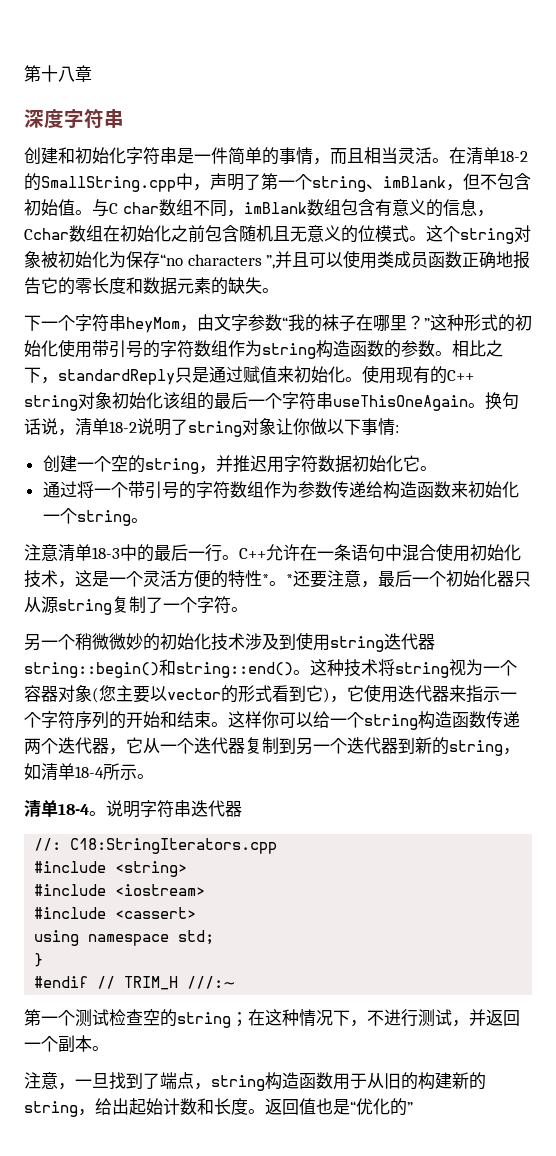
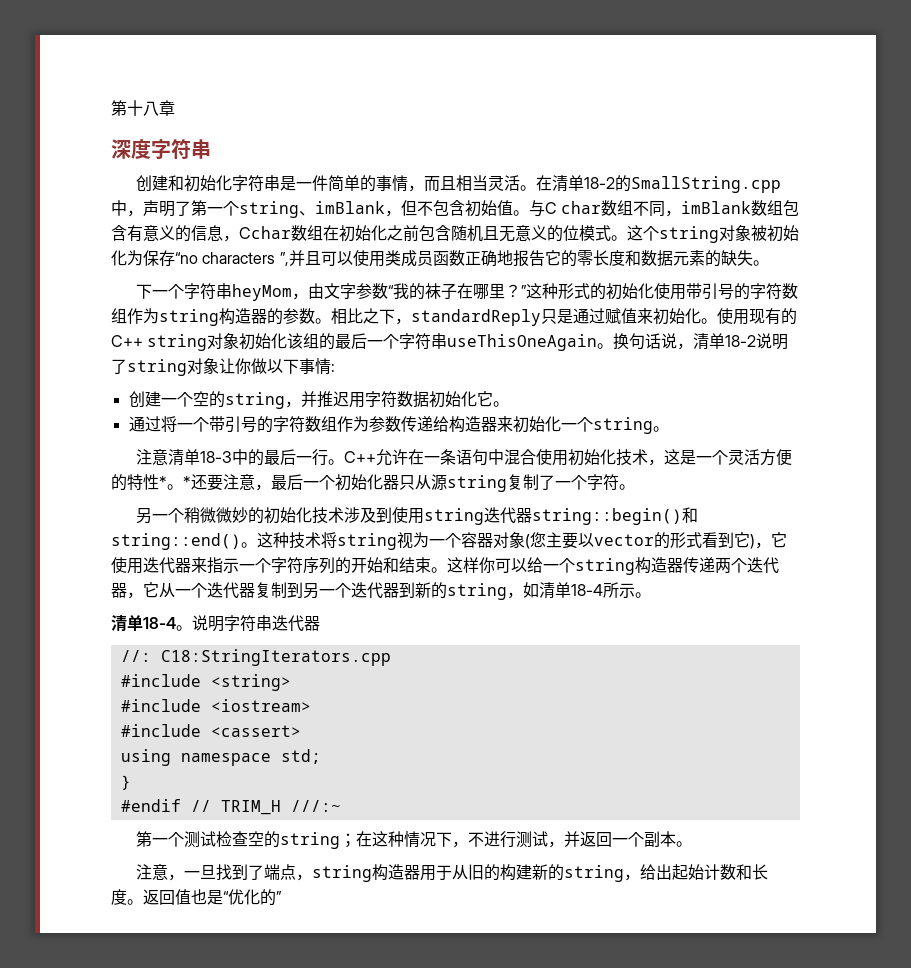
- 下一个字符串heyMom，由文字参数“我的袜子在哪里？”这种形式的初始化使用带引号的字符数组作为string构造函数的参数。
+ 下一个字符串heyMom，由文字参数“我的袜子在哪里？”这种形式的初始化使用带引号的字符数组作为string构造器的参数。
- 通过将一个带引号的字符数组作为参数传递给构造函数来初始化一个string。
+ 通过将一个带引号的字符数组作为参数传递给构造器来初始化一个string。
- 这样你可以给一个string构造函数传递两个迭代器，它从一个迭代器复制到另一个迭代器到新的string，如清单18-4所示。
+ 这样你可以给一个string构造器传递两个迭代器，它从一个迭代器复制到另一个迭代器到新的string，如清单18-4所示。
- 注意，一旦找到了端点，string构造函数用于从旧的构建新的string，给出起始计数和长度。
+ 注意，一旦找到了端点，string构造器用于从旧的构建新的string，给出起始计数和长度。

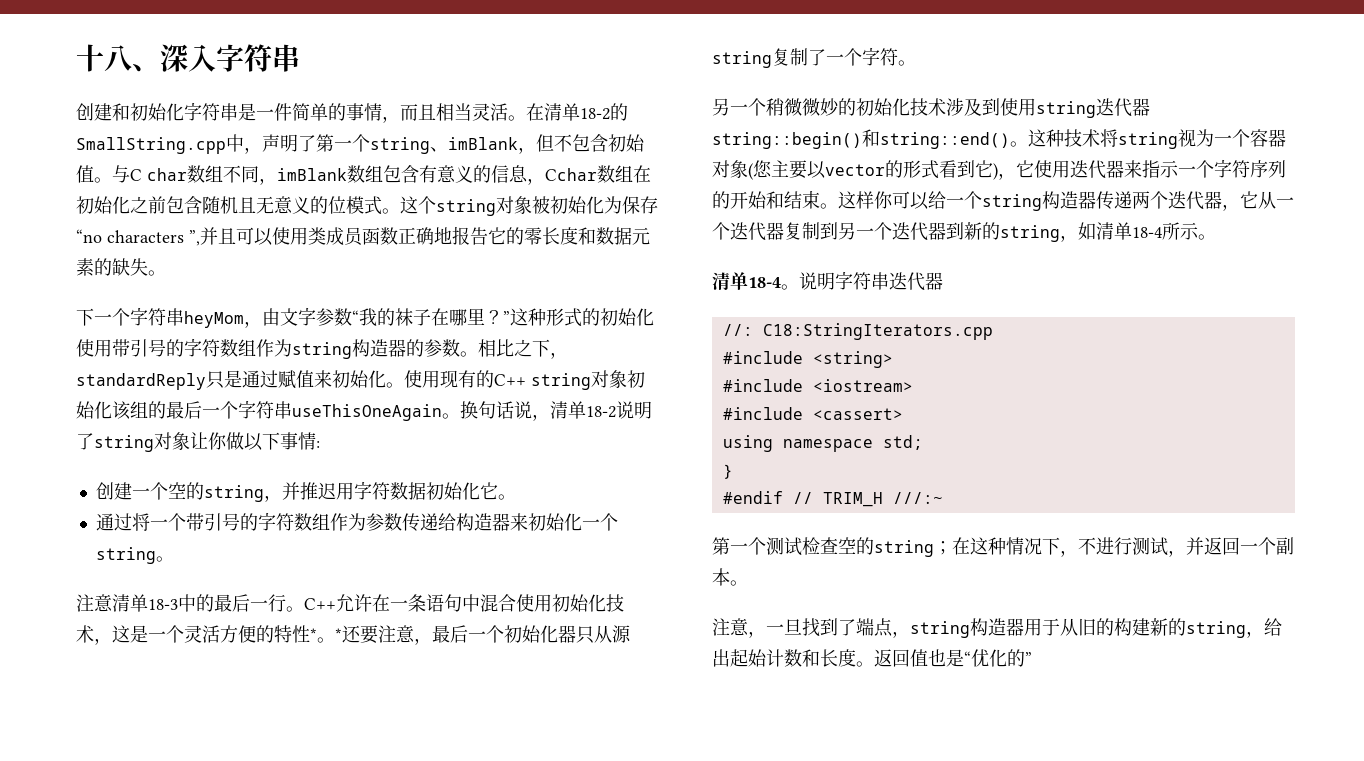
- 第十八章
- 深度字符串
+ 十八、深入字符串

